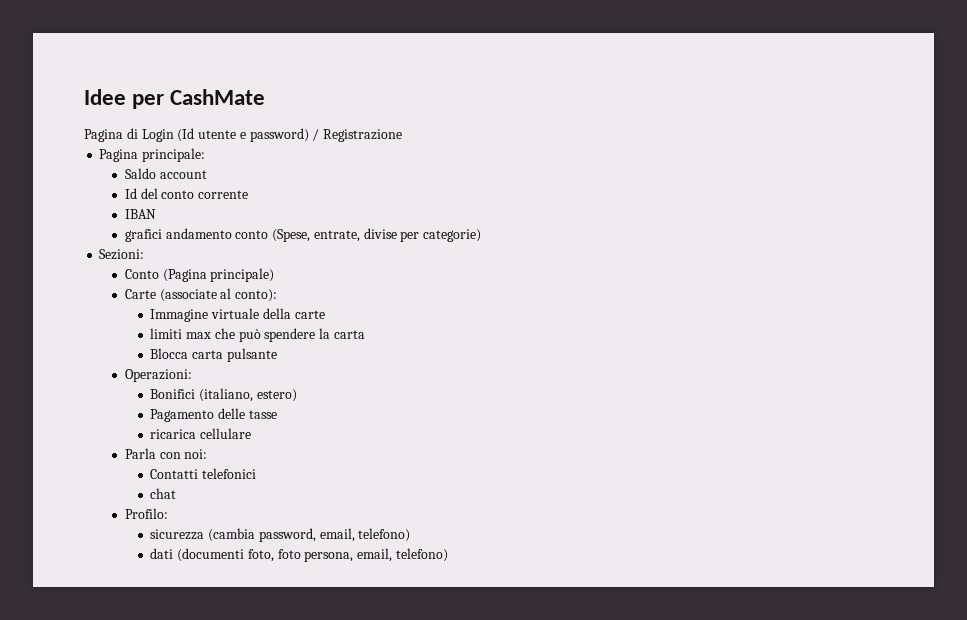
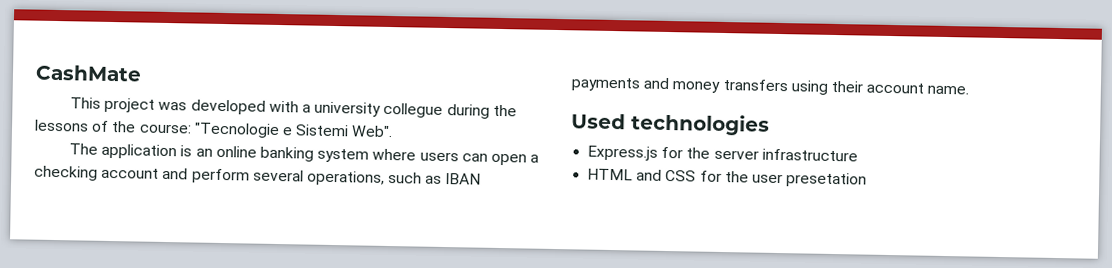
- Idee per CashMate
+ CashMate
- Pagina di Login (Id utente e password) / Registrazione
- Pagina principale:
- Saldo account
- Id del conto corrente
- IBAN
- grafici andamento conto (Spese, entrate, divise per categorie)
- Sezioni:
- Conto (Pagina principale)
- Carte (associate al conto):
- Immagine virtuale della carte
- limiti max che può spendere la carta
- Blocca carta pulsante
- Operazioni:
- Bonifici (italiano, estero)
- Pagamento delle tasse
- ricarica cellulare
- Parla con noi:
- Contatti telefonici
- chat
- Profilo:
- sicurezza (cambia password, email, telefono)
- dati (documenti foto, foto persona, email, telefono)
+ This project was developed with a university collegue during the lessons of the course: "Tecnologie e Sistemi Web".
+ The application is an online banking system where users can open a checking account and perform several operations, such as IBAN payments and money transfers using their account name.
+ Used technologies
+ Express.js for the server infrastructure
+ HTML and CSS for the user presetation

